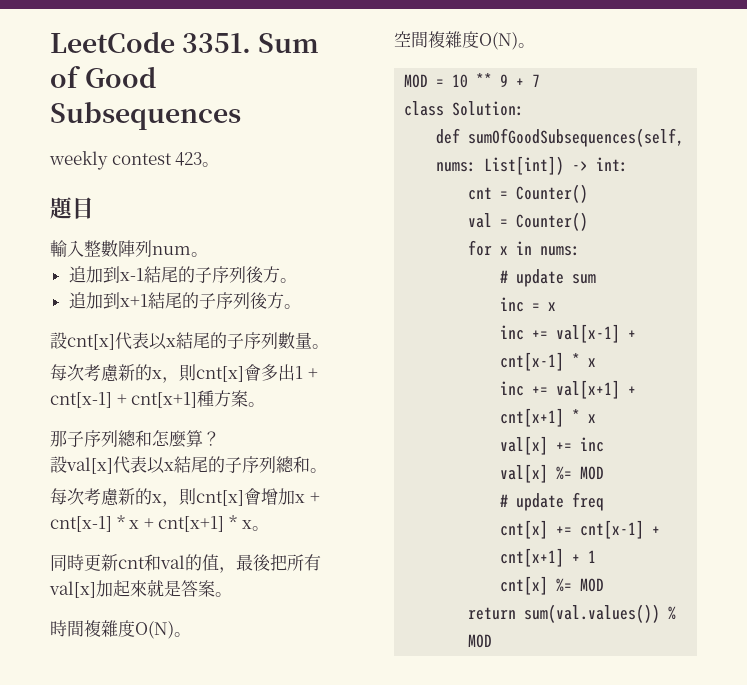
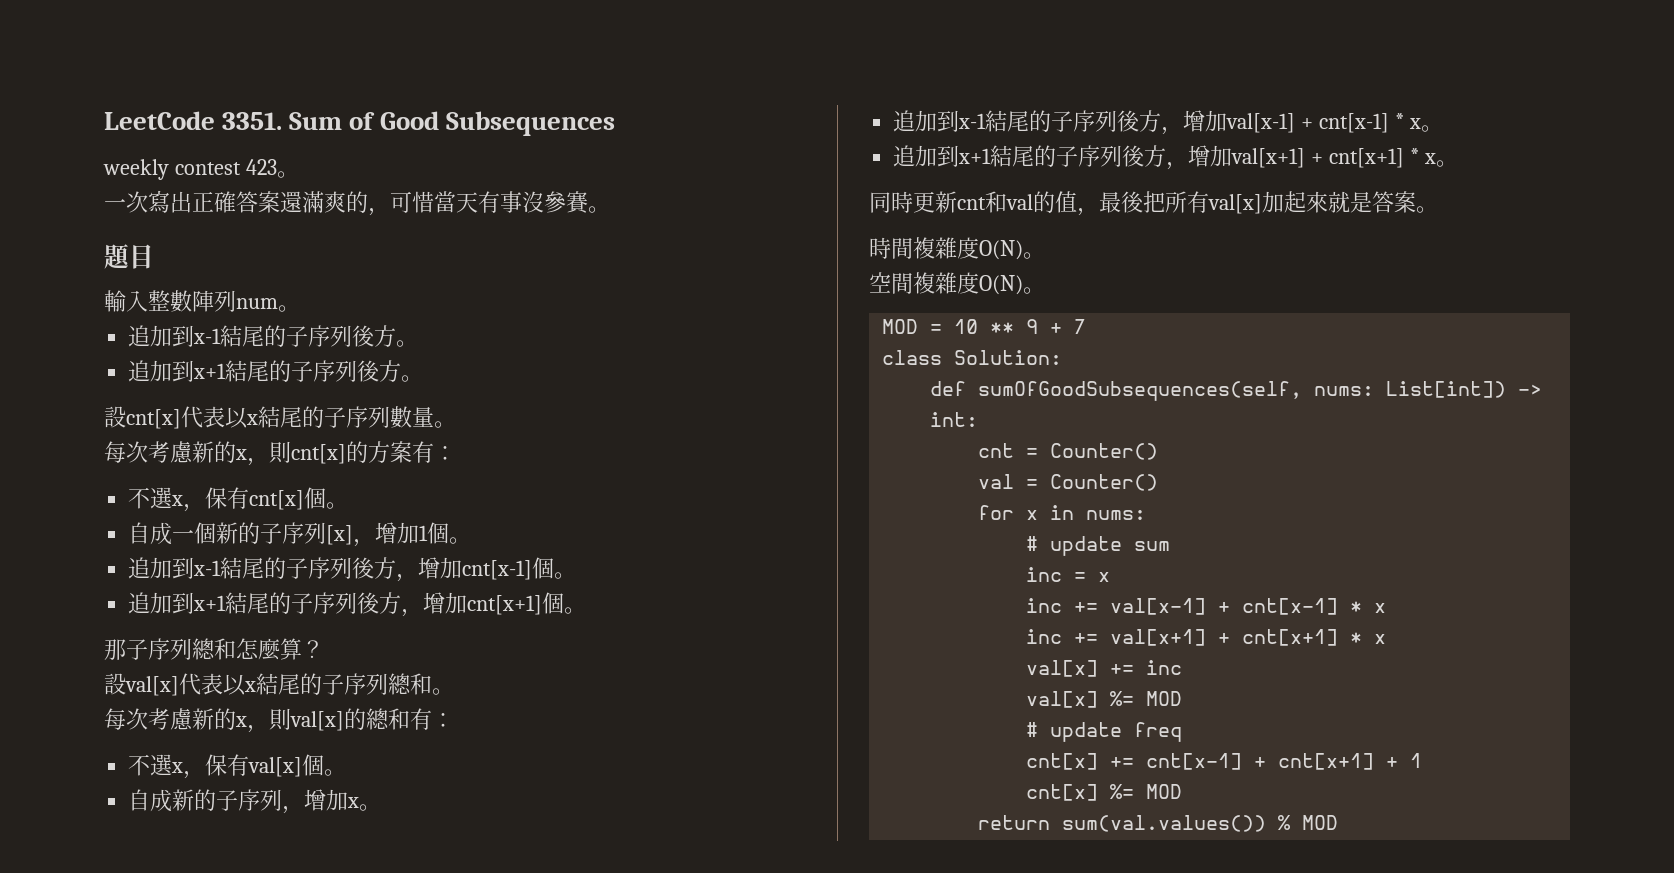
+ 一次寫出正確答案還滿爽的，可惜當天有事沒參賽。
- 每次考慮新的x，則cnt[x]會多出1 + cnt[x-1] + cnt[x+1]種方案。
+ 每次考慮新的x，則cnt[x]的方案有：
+ 不選x，保有cnt[x]個。
+ 自成一個新的子序列[x]，增加1個。
+ 追加到x-1結尾的子序列後方，增加cnt[x-1]個。
+ 追加到x+1結尾的子序列後方，增加cnt[x+1]個。
- 每次考慮新的x，則cnt[x]會增加x + cnt[x-1] * x + cnt[x+1] * x。
+ 每次考慮新的x，則val[x]的總和有：
+ 不選x，保有val[x]個。
+ 自成新的子序列，增加x。
+ 追加到x-1結尾的子序列後方，增加val[x-1] + cnt[x-1] * x。
+ 追加到x+1結尾的子序列後方，增加val[x+1] + cnt[x+1] * x。

